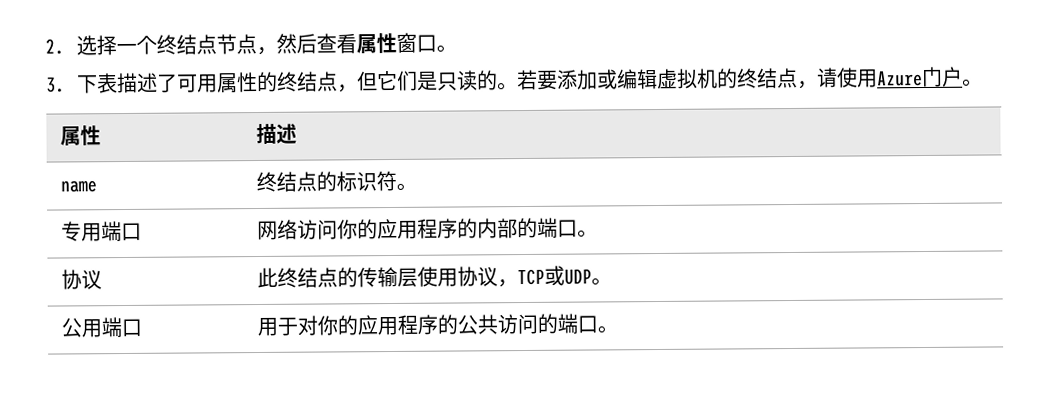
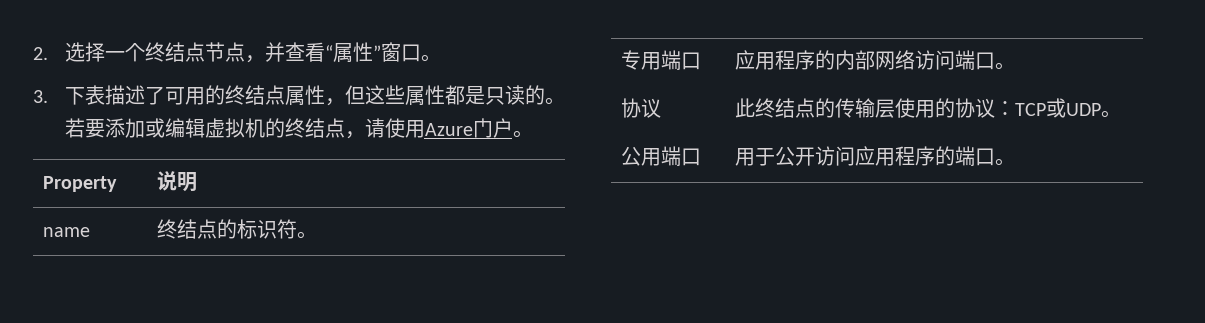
- 2.选择一个终结点节点，然后查看属性窗口。
+ 2.选择一个终结点节点，并查看“属性”窗口。
- 3.下表描述了可用属性的终结点，但它们是只读的。
+ 3.下表描述了可用的终结点属性，但这些属性都是只读的。
- 属性 | 描述
+ Property | 说明
- 专用端口 | 网络访问你的应用程序的内部的端口。
+ 专用端口 | 应用程序的内部网络访问端口。
- 协议 | 此终结点的传输层使用协议，TCP或UDP。
+ 协议 | 此终结点的传输层使用的协议：TCP或UDP。
- 公用端口 | 用于对你的应用程序的公共访问的端口。
+ 公用端口 | 用于公开访问应用程序的端口。

